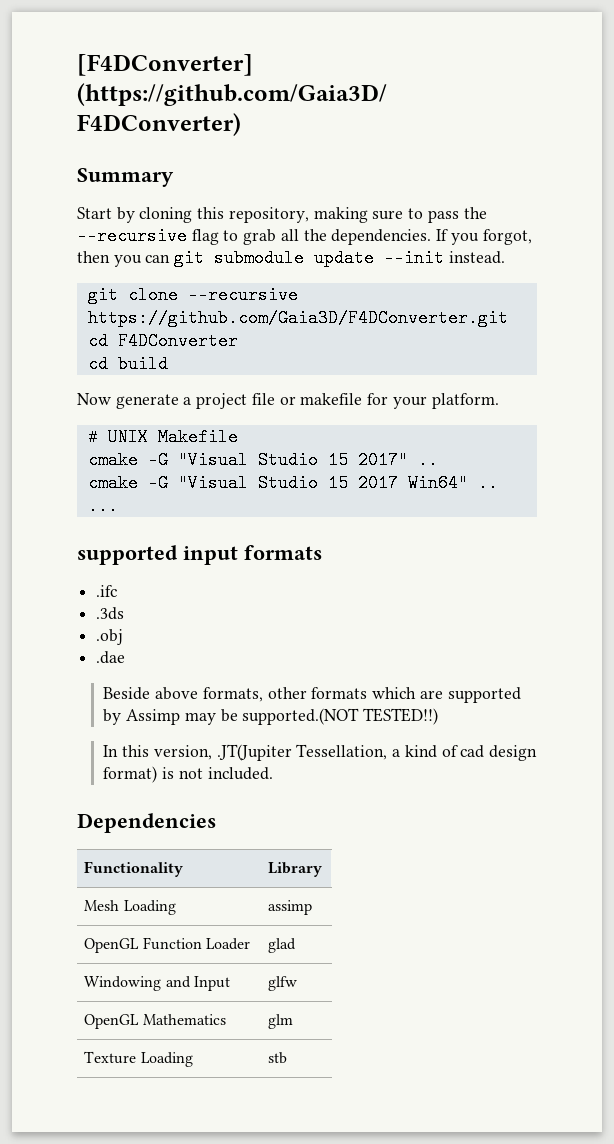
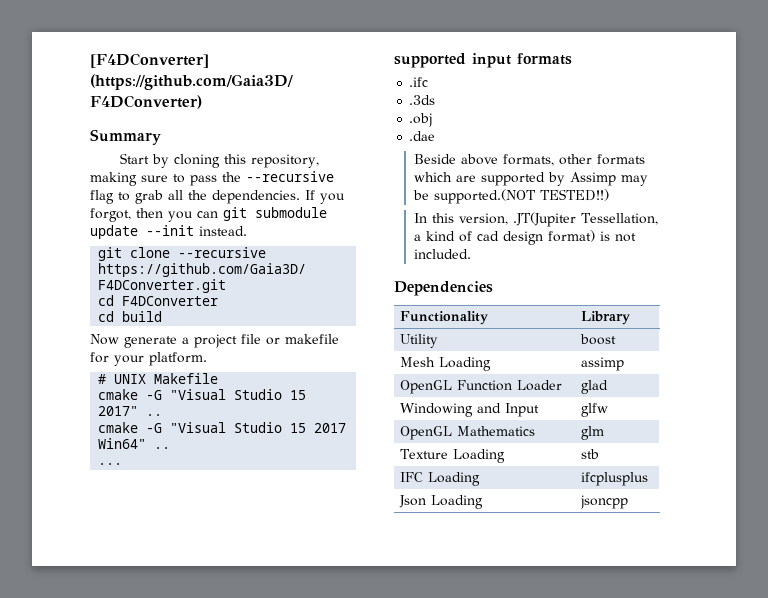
+ Utility | boost
+ IFC Loading | ifcplusplus
+ Json Loading | jsoncpp

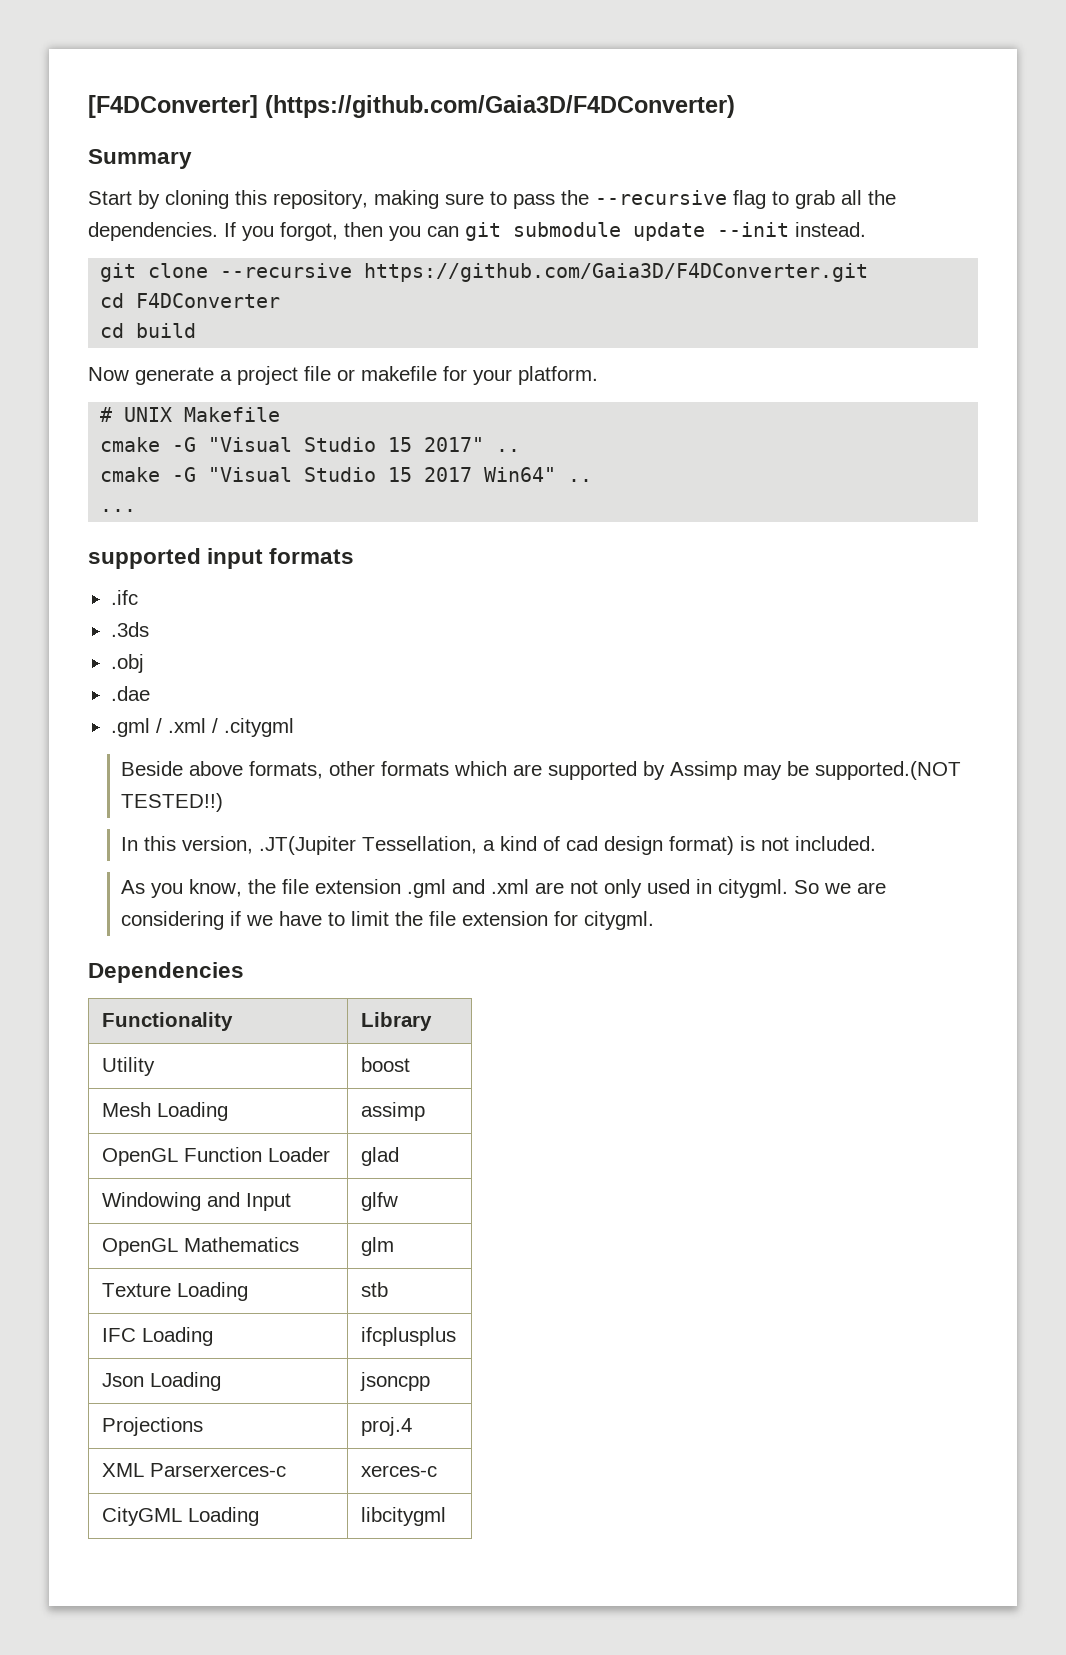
+ .gml / .xml / .citygml
+ As you know, the file extension .gml and .xml are not only used in citygml. So we are considering if we have to limit the file extension for citygml.
+ Projections | proj.4
+ XML Parserxerces-c | xerces-c
+ CityGML Loading | libcitygml

